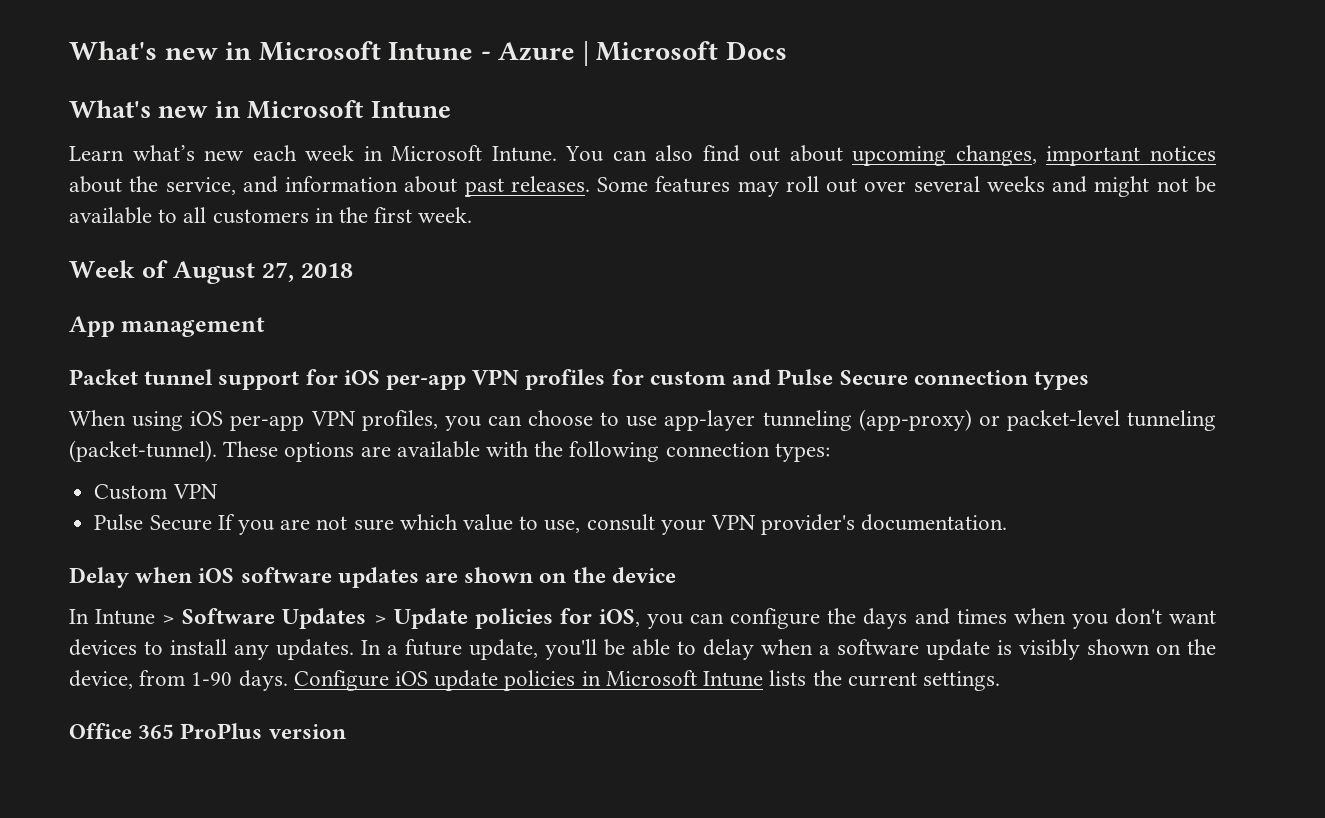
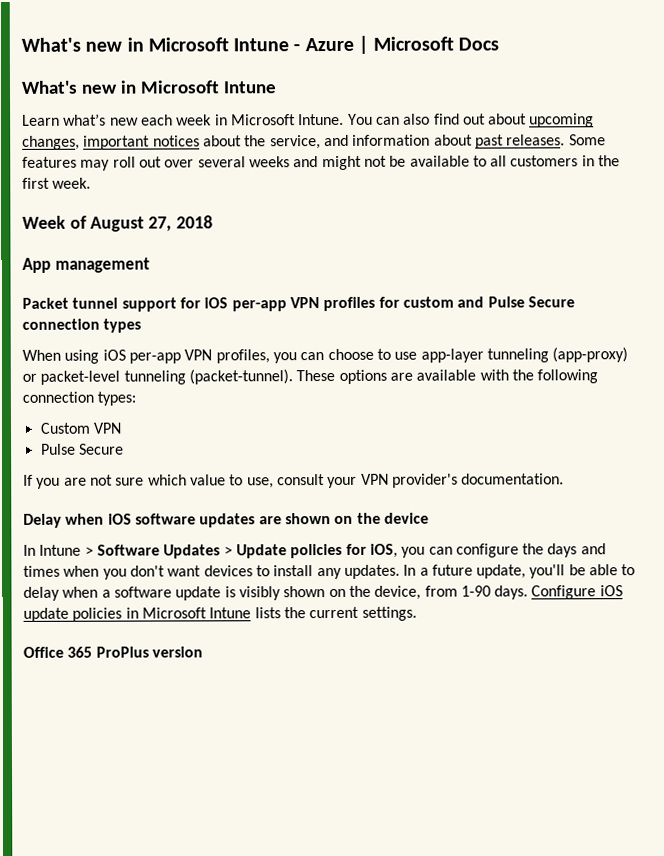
  Custom VPN
- Pulse Secure If you are not sure which value to use, consult your VPN provider's documentation.
+ Pulse Secure
+ If you are not sure which value to use, consult your VPN provider's documentation.

